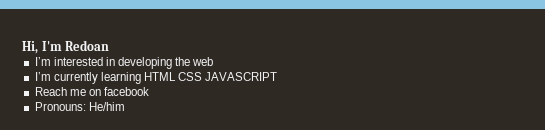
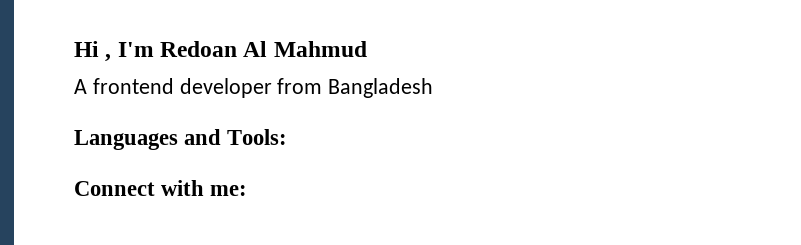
- Hi, I'm Redoan
- I’m interested in developing the web
- I’m currently learning HTML CSS JAVASCRIPT
- Reach me on facebook
- Pronouns: He/him
+ Hi , I'm Redoan Al Mahmud
+ A frontend developer from Bangladesh
+ Languages and Tools:
+ Connect with me:

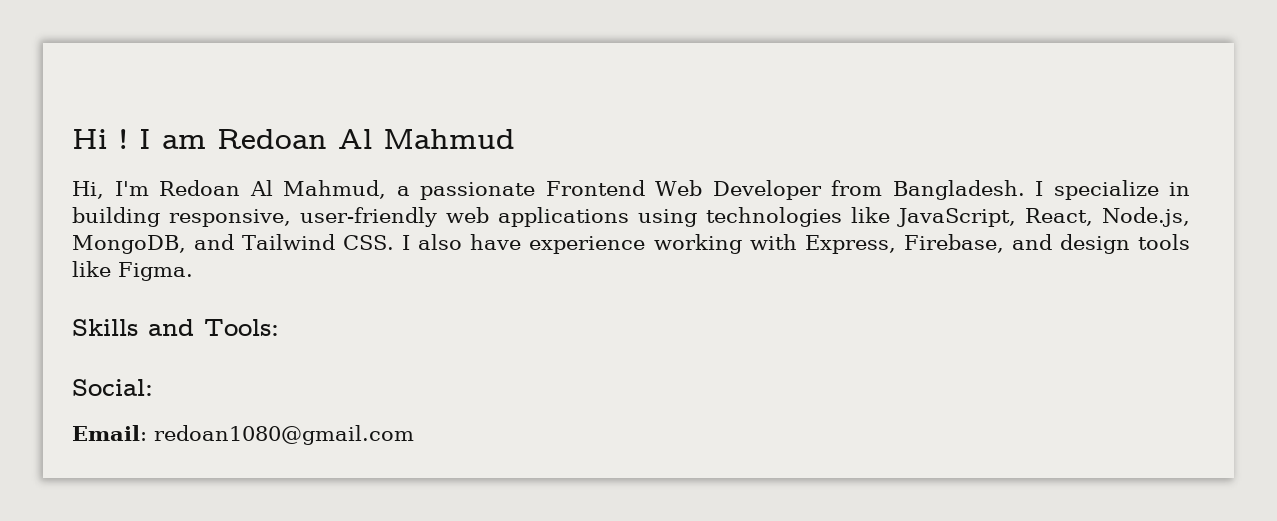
- Hi , I'm Redoan Al Mahmud
+ Hi ! I am Redoan Al Mahmud
- A frontend developer from Bangladesh
- Languages and Tools:
+ Hi, I'm Redoan Al Mahmud, a passionate Frontend Web Developer from Bangladesh. I specialize in building responsive, user-friendly web applications using technologies like JavaScript, React, Node.js, MongoDB, and Tailwind CSS. I also have experience working with Express, Firebase, and design tools like Figma.
+ Skills and Tools:
- Connect with me:
+ Social:
+ Email: redoan1080@gmail.com

